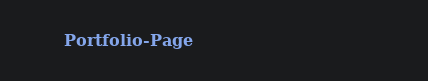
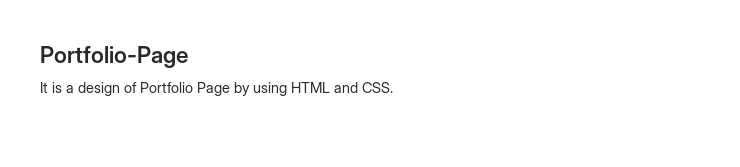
+ It is a design of Portfolio Page by using HTML and CSS.

